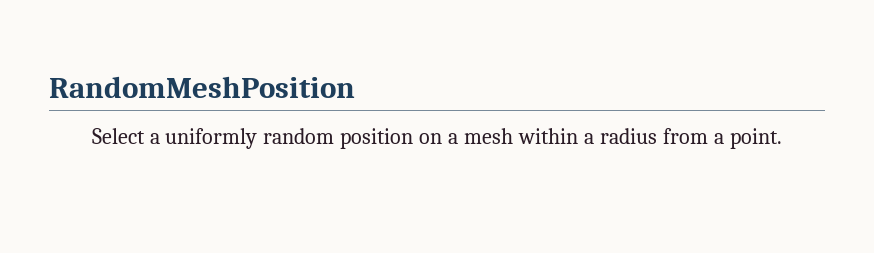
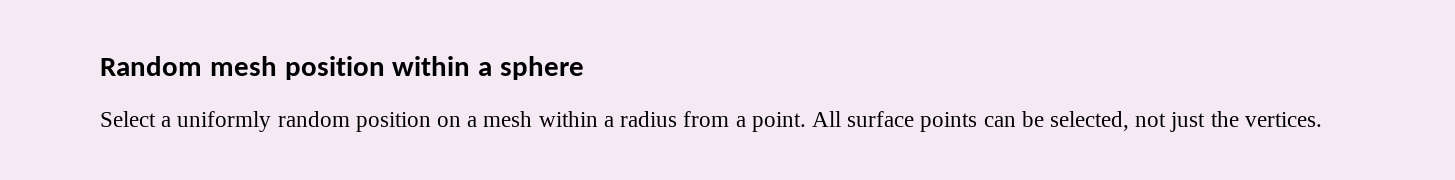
- RandomMeshPosition
+ Random mesh position within a sphere
+ All surface points can be selected, not just the vertices.

